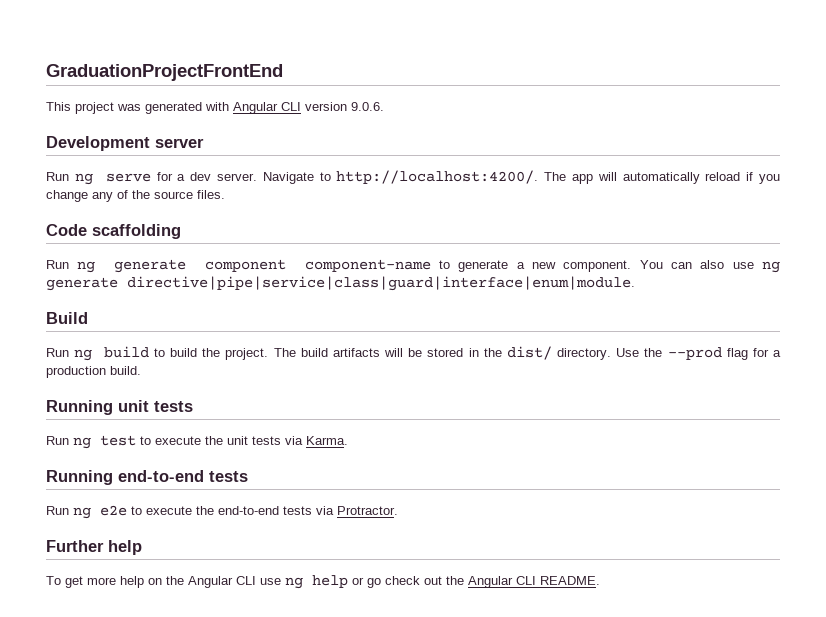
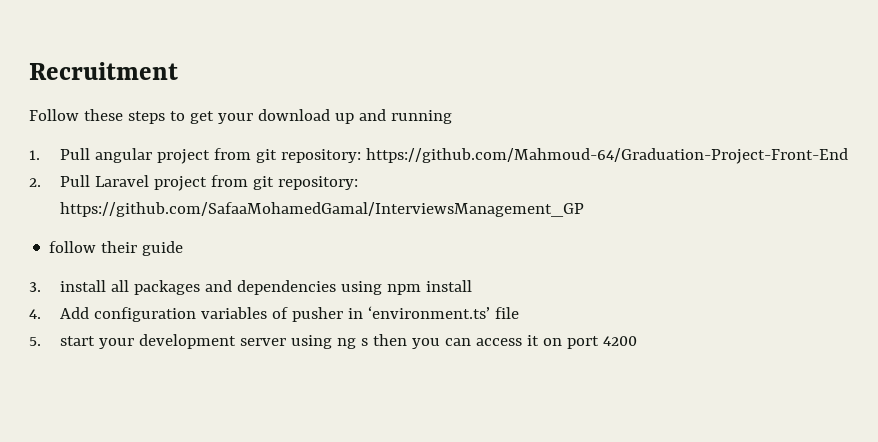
- GraduationProjectFrontEnd
- This project was generated with Angular CLI version 9.0.6.
- Development server
- Run ng serve for a dev server. Navigate to http://localhost:4200/. The app will automatically reload if you change any of the source files.
- Code scaffolding
- Run ng generate component component-name to generate a new component. You can also use ng generate directive|pipe|service|class|guard|interface|enum|module.
- Build
- Run ng build to build the project. The build artifacts will be stored in the dist/ directory. Use the --prod flag for a production build.
- Running unit tests
- Run ng test to execute the unit tests via Karma.
- Running end-to-end tests
- Run ng e2e to execute the end-to-end tests via Protractor.
- Further help
- To get more help on the Angular CLI use ng help or go check out the Angular CLI README.
+ Recruitment
+ Follow these steps to get your download up and running
+ 1. Pull angular project from git repository: https://github.com/Mahmoud-64/Graduation-Project-Front-End
+ 2. Pull Laravel project from git repository: https://github.com/SafaaMohamedGamal/InterviewsManagement_GP
+ follow their guide
+ 3. install all packages and dependencies using npm install
+ 4. Add configuration variables of pusher in ‘environment.ts’ file
+ 5. start your development server using ng s then you can access it on port 4200

